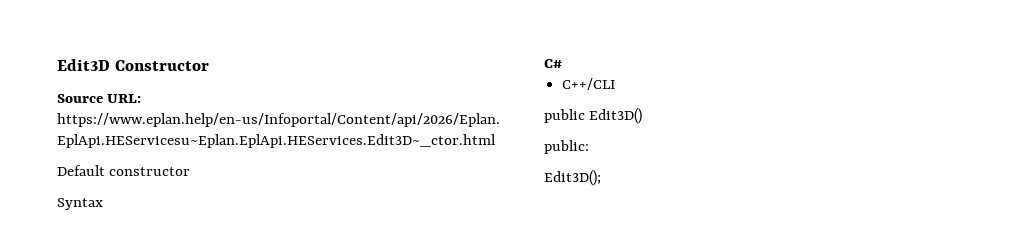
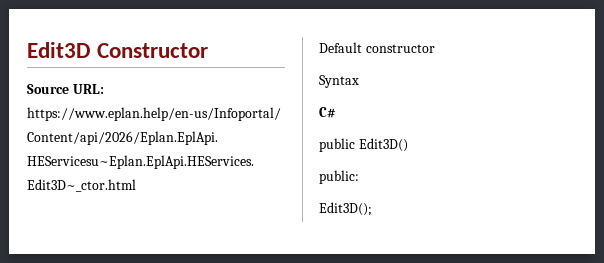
- C++/CLI

